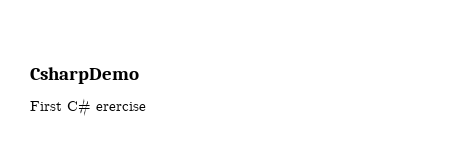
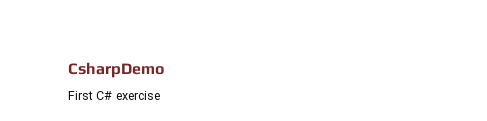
- First C# erercise
+ First C# exercise

